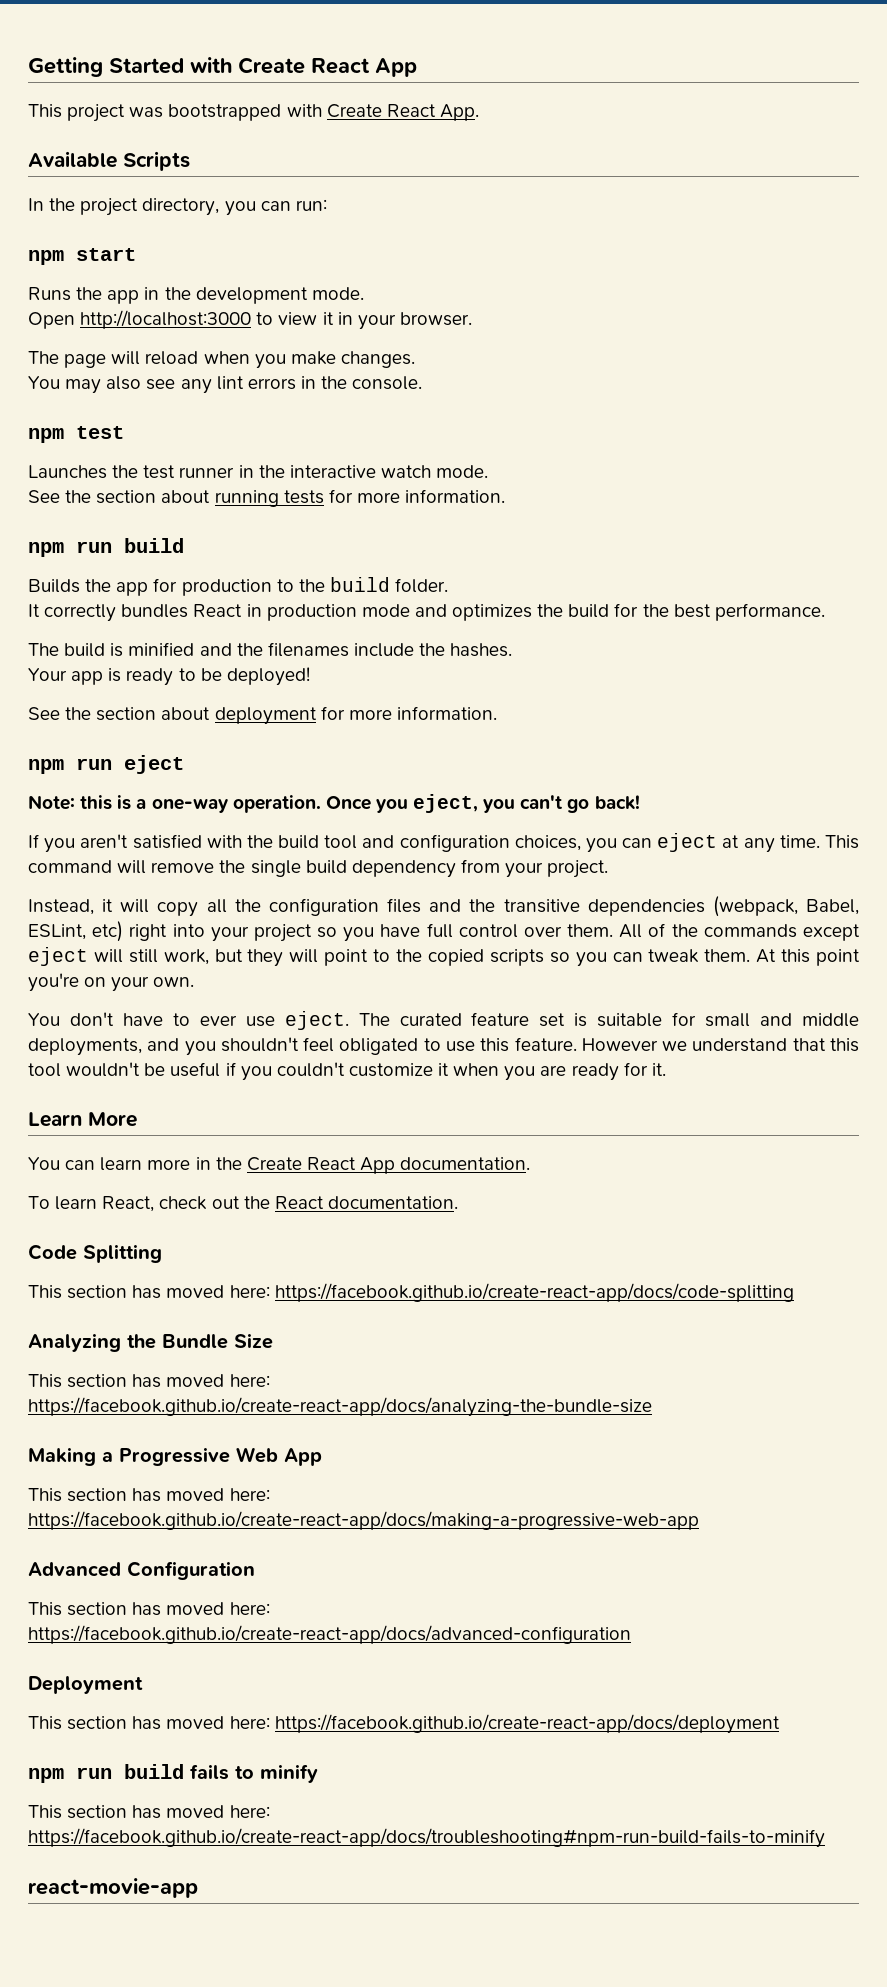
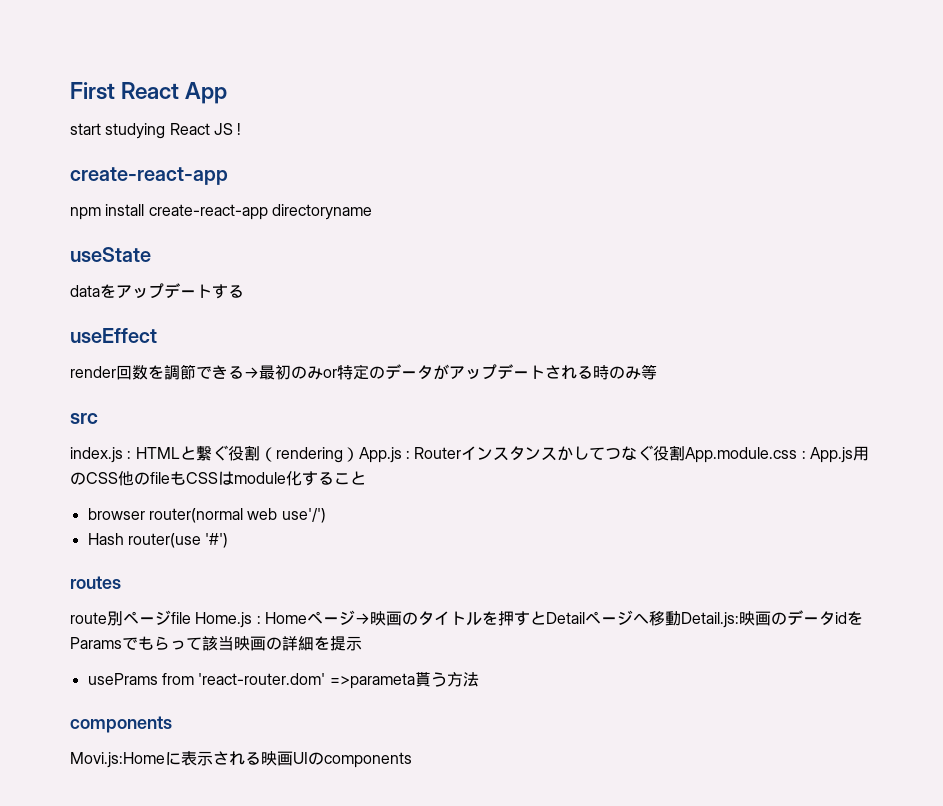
- Getting Started with Create React App
- This project was bootstrapped with Create React App.
- Available Scripts
- In the project directory, you can run:
- npm start
- Runs the app in the development mode.
- Open http://localhost:3000 to view it in your browser.
- The page will reload when you make changes.
- You may also see any lint errors in the console.
- npm test
- Launches the test runner in the interactive watch mode.
- See the section about running tests for more information.
- npm run build
- Builds the app for production to the build folder.
- It correctly bundles React in production mode and optimizes the build for the best performance.
- The build is minified and the filenames include the hashes.
- Your app is ready to be deployed!
- See the section about deployment for more information.
- npm run eject
- Note: this is a one-way operation. Once you eject, you can't go back!
- If you aren't satisfied with the build tool and configuration choices, you can eject at any time. This command will remove the single build dependency from your project.
- Instead, it will copy all the configuration files and the transitive dependencies (webpack, Babel, ESLint, etc) right into your project so you have full control over them. All of the commands except eject will still work, but they will point to the copied scripts so you can tweak them. At this point you're on your own.
- You don't have to ever use eject. The curated feature set is suitable for small and middle deployments, and you shouldn't feel obligated to use this feature. However we understand that this tool wouldn't be useful if you couldn't customize it when you are ready for it.
- Learn More
- You can learn more in the Create React App documentation.
- To learn React, check out the React documentation.
- Code Splitting
- This section has moved here: https://facebook.github.io/create-react-app/docs/code-splitting
- Analyzing the Bundle Size
- This section has moved here: https://facebook.github.io/create-react-app/docs/analyzing-the-bundle-size
- Making a Progressive Web App
- This section has moved here: https://facebook.github.io/create-react-app/docs/making-a-progressive-web-app
- Advanced Configuration
- This section has moved here: https://facebook.github.io/create-react-app/docs/advanced-configuration
- Deployment
- This section has moved here: https://facebook.github.io/create-react-app/docs/deployment
- npm run build fails to minify
- This section has moved here: https://facebook.github.io/create-react-app/docs/troubleshooting#npm-run-build-fails-to-minify
- react-movie-app
+ First React App
+ start studying React JS !
+ create-react-app
+ npm install create-react-app directoryname
+ useState
+ dataをアップデートする
+ useEffect
+ render回数を調節できる→最初のみor特定のデータがアップデートされる時のみ等
+ src
+ index.js : HTMLと繋ぐ役割（rendering）App.js : Routerインスタンスかしてつなぐ役割App.module.css : App.js用のCSS他のfileもCSSはmodule化すること
+ browser router(normal web use'/')
+ Hash router(use '#')
+ routes
+ route別ページfile Home.js : Homeページ→映画のタイトルを押すとDetailページへ移動Detail.js:映画のデータidをParamsでもらって該当映画の詳細を提示
+ usePrams from 'react-router.dom' =>parameta貰う方法
+ components
+ Movi.js:Homeに表示される映画UIのcomponents

